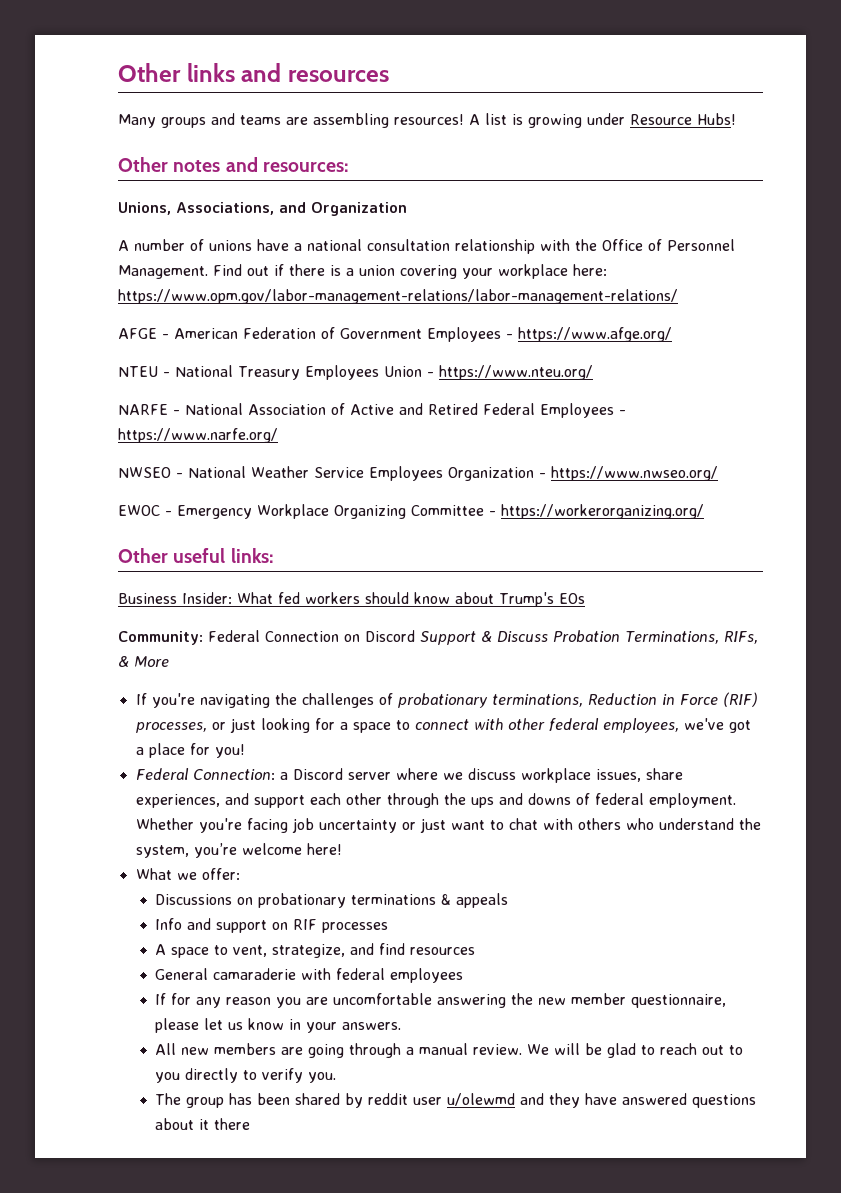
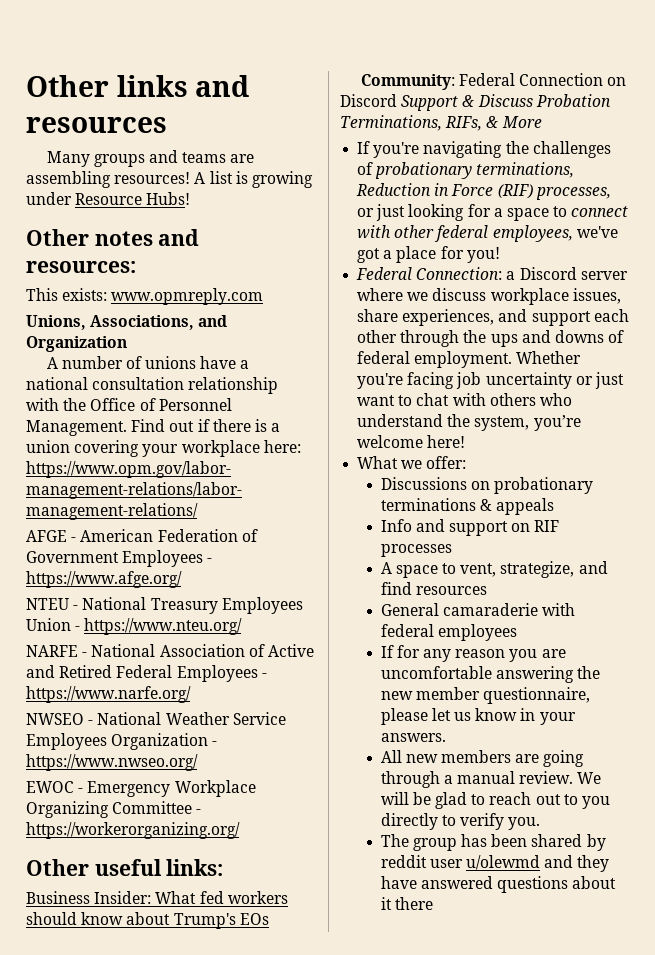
+ This exists: www.opmreply.com

